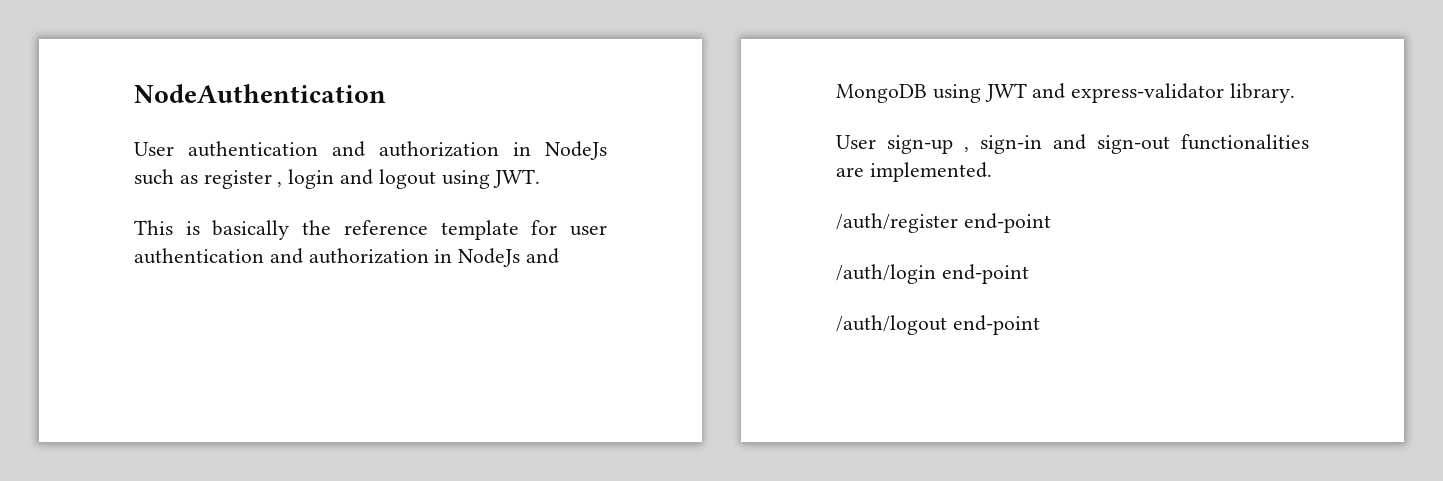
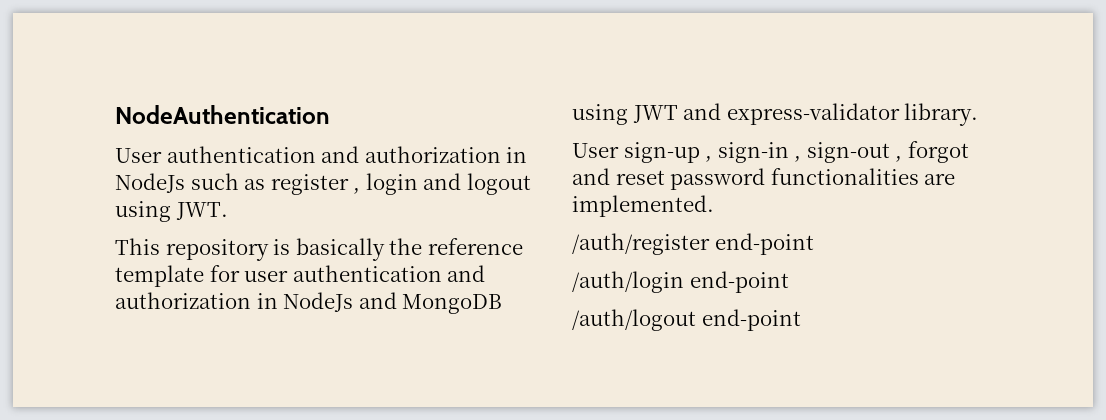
- This is basically the reference template for user authentication and authorization in NodeJs and MongoDB using JWT and express-validator library.
+ This repository is basically the reference template for user authentication and authorization in NodeJs and MongoDB using JWT and express-validator library.
- User sign-up , sign-in and sign-out functionalities are implemented.
+ User sign-up , sign-in , sign-out , forgot and reset password functionalities are implemented.

